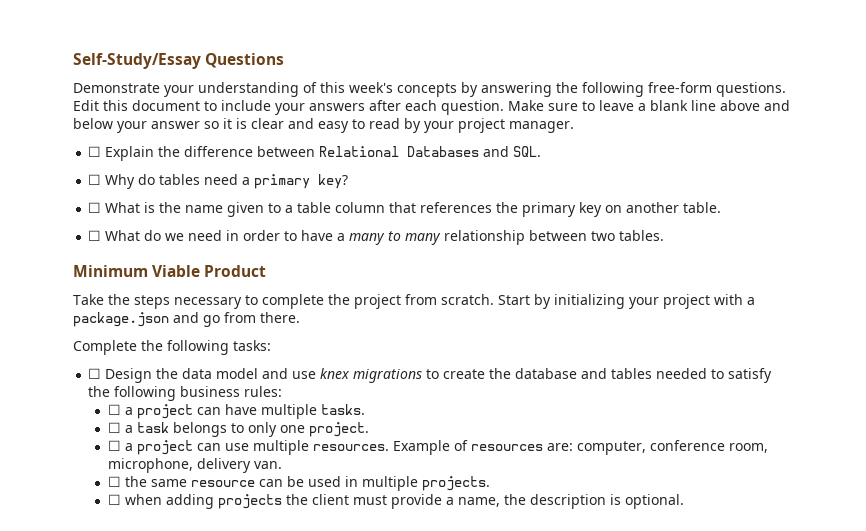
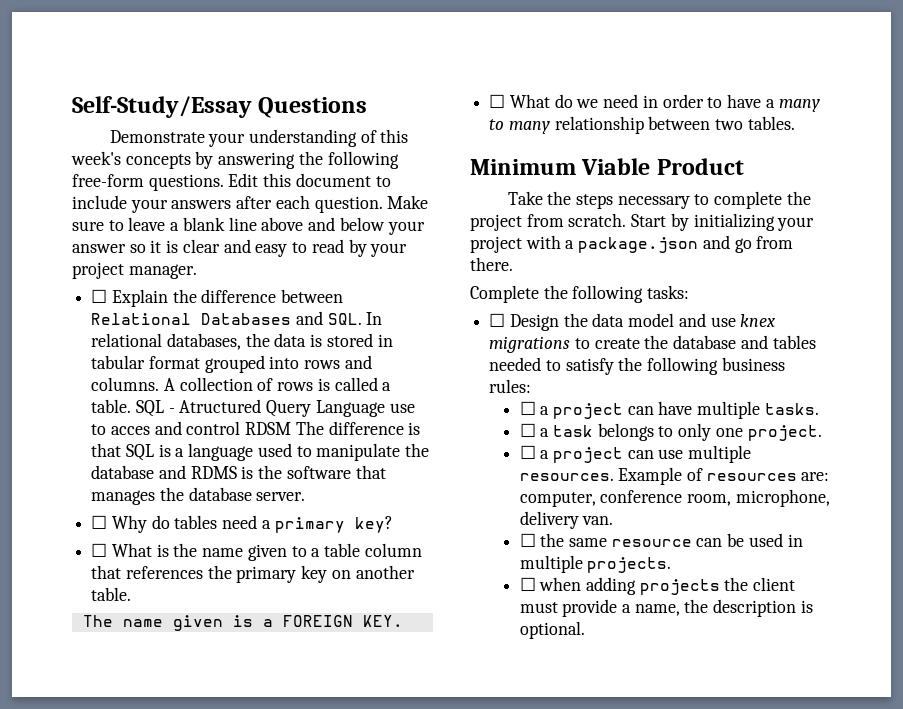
- ☐ Explain the difference between Relational Databases and SQL.
+ ☐ Explain the difference between Relational Databases and SQL. In relational databases, the data is stored in tabular format grouped into rows and columns. A collection of rows is called a table. SQL - Atructured Query Language use to acces and control RDSM The difference is that SQL is a language used to manipulate the database and RDMS is the software that manages the database server.
+ The name given is a FOREIGN KEY.

